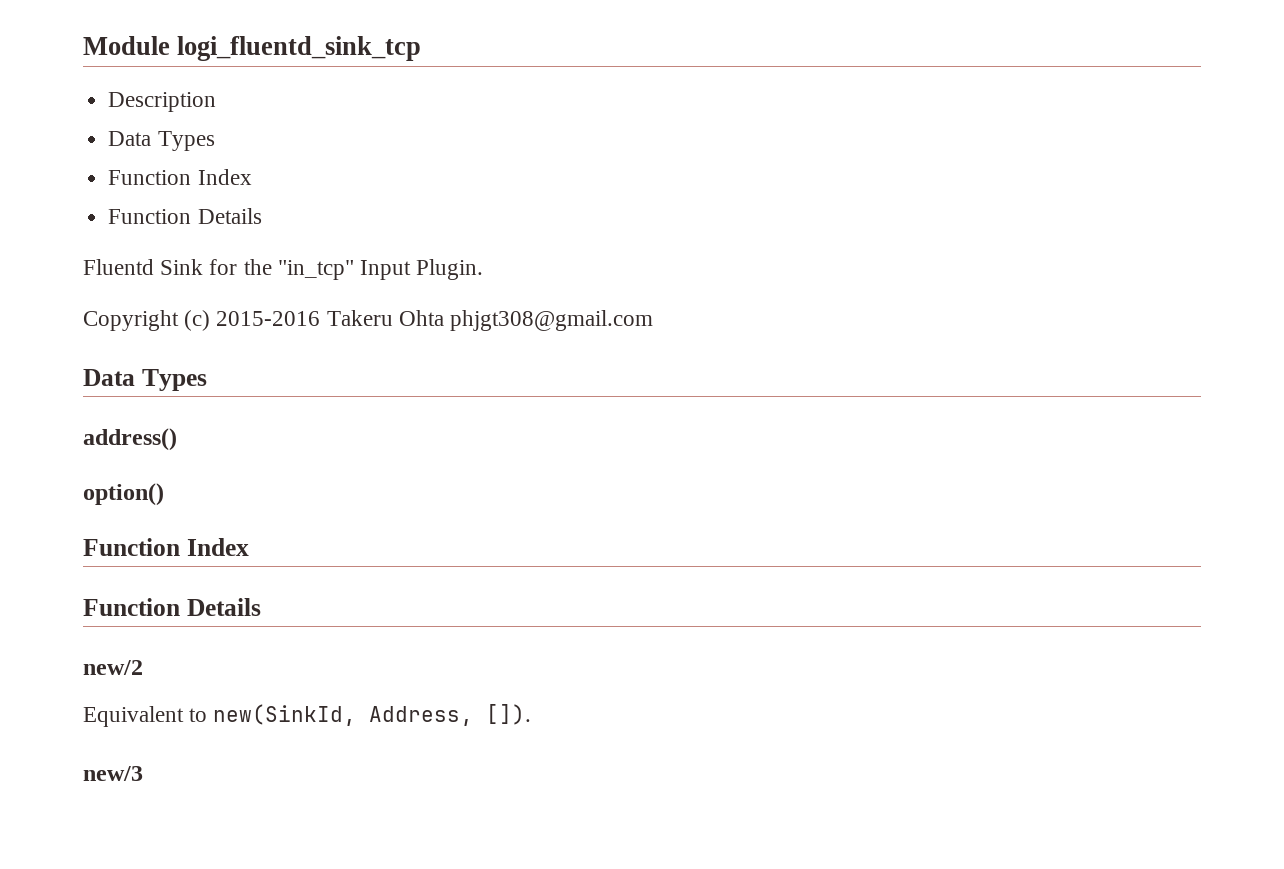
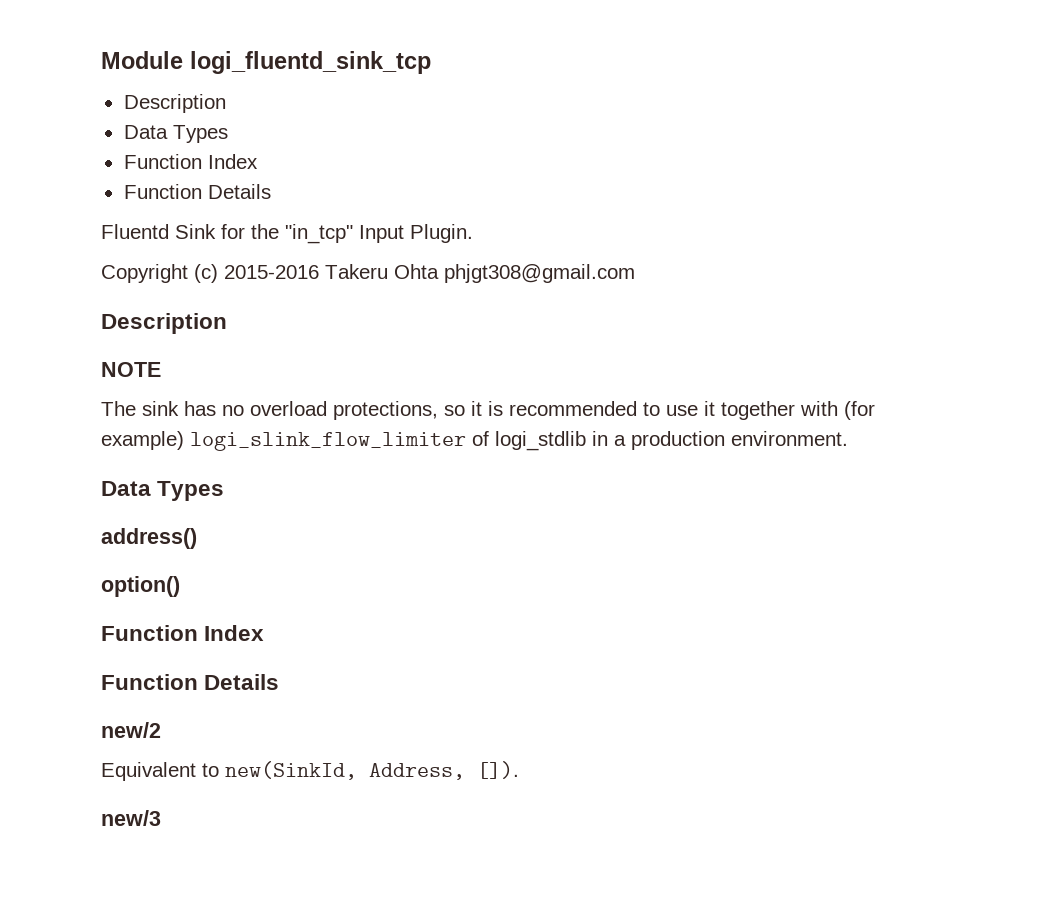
  Copyright (c) 2015-2016 Takeru Ohta phjgt308@gmail.com
+ Description
+ NOTE
+ The sink has no overload protections, so it is recommended to use it together with (for example) logi_slink_flow_limiter of logi_stdlib in a production environment.

